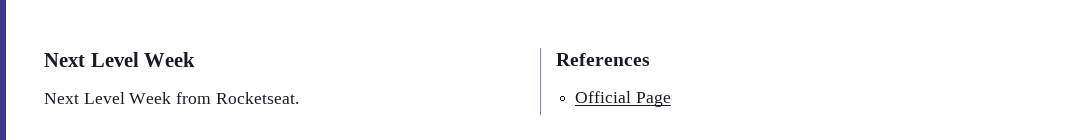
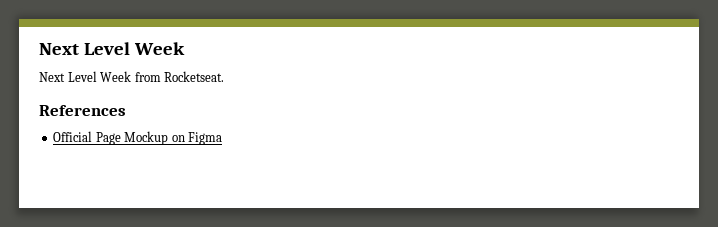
- Official Page
+ Official Page Mockup on Figma

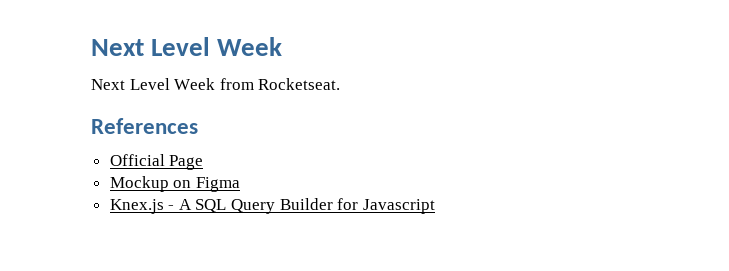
- Official Page Mockup on Figma
+ Official Page
+ Mockup on Figma
+ Knex.js - A SQL Query Builder for Javascript

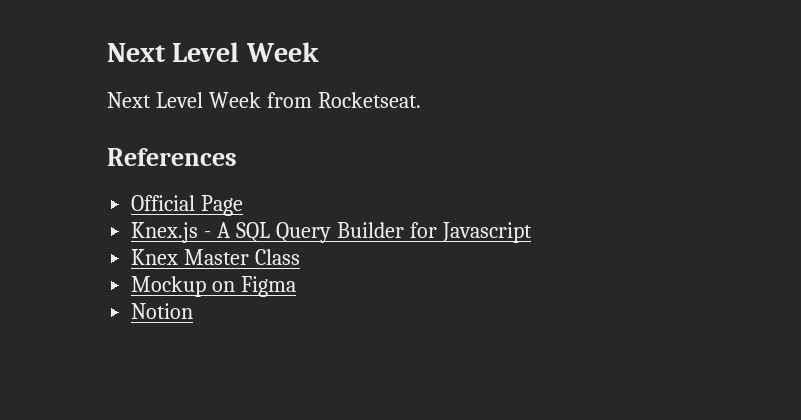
- Mockup on Figma
+ Knex Master Class
+ Mockup on Figma
+ Notion

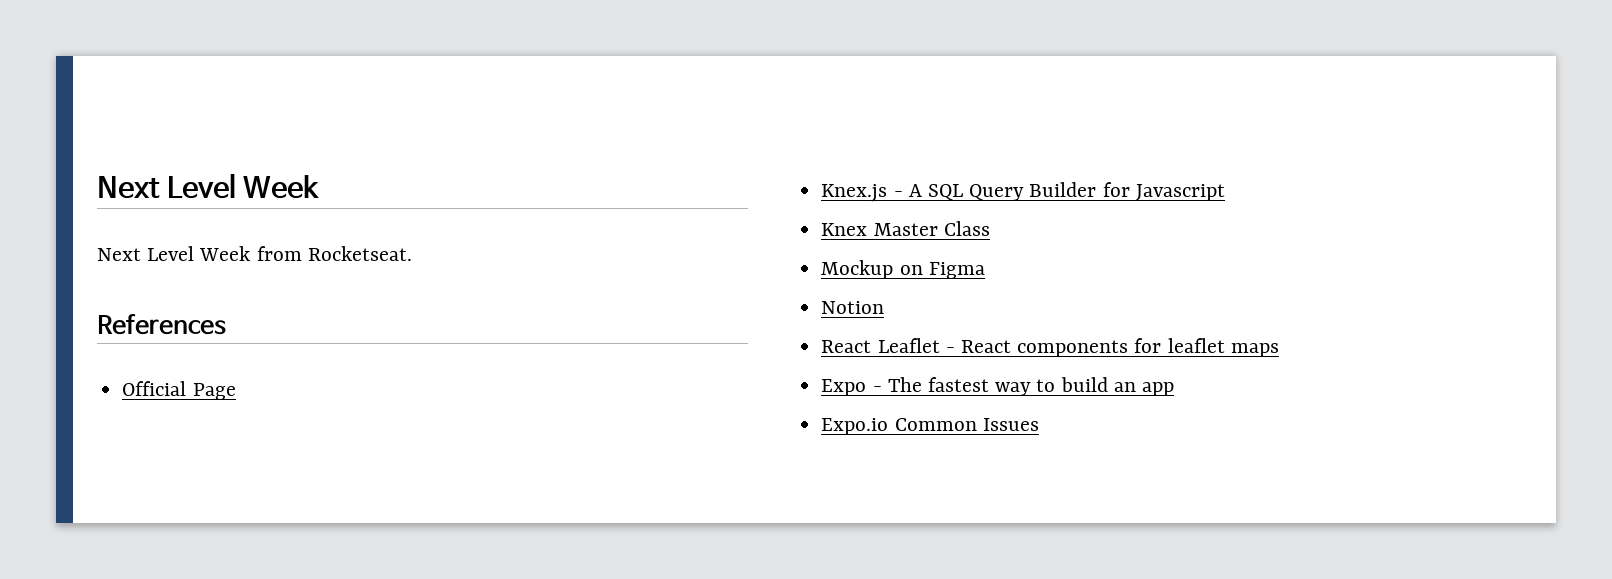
+ React Leaflet - React components for leaflet maps
+ Expo - The fastest way to build an app
+ Expo.io Common Issues

